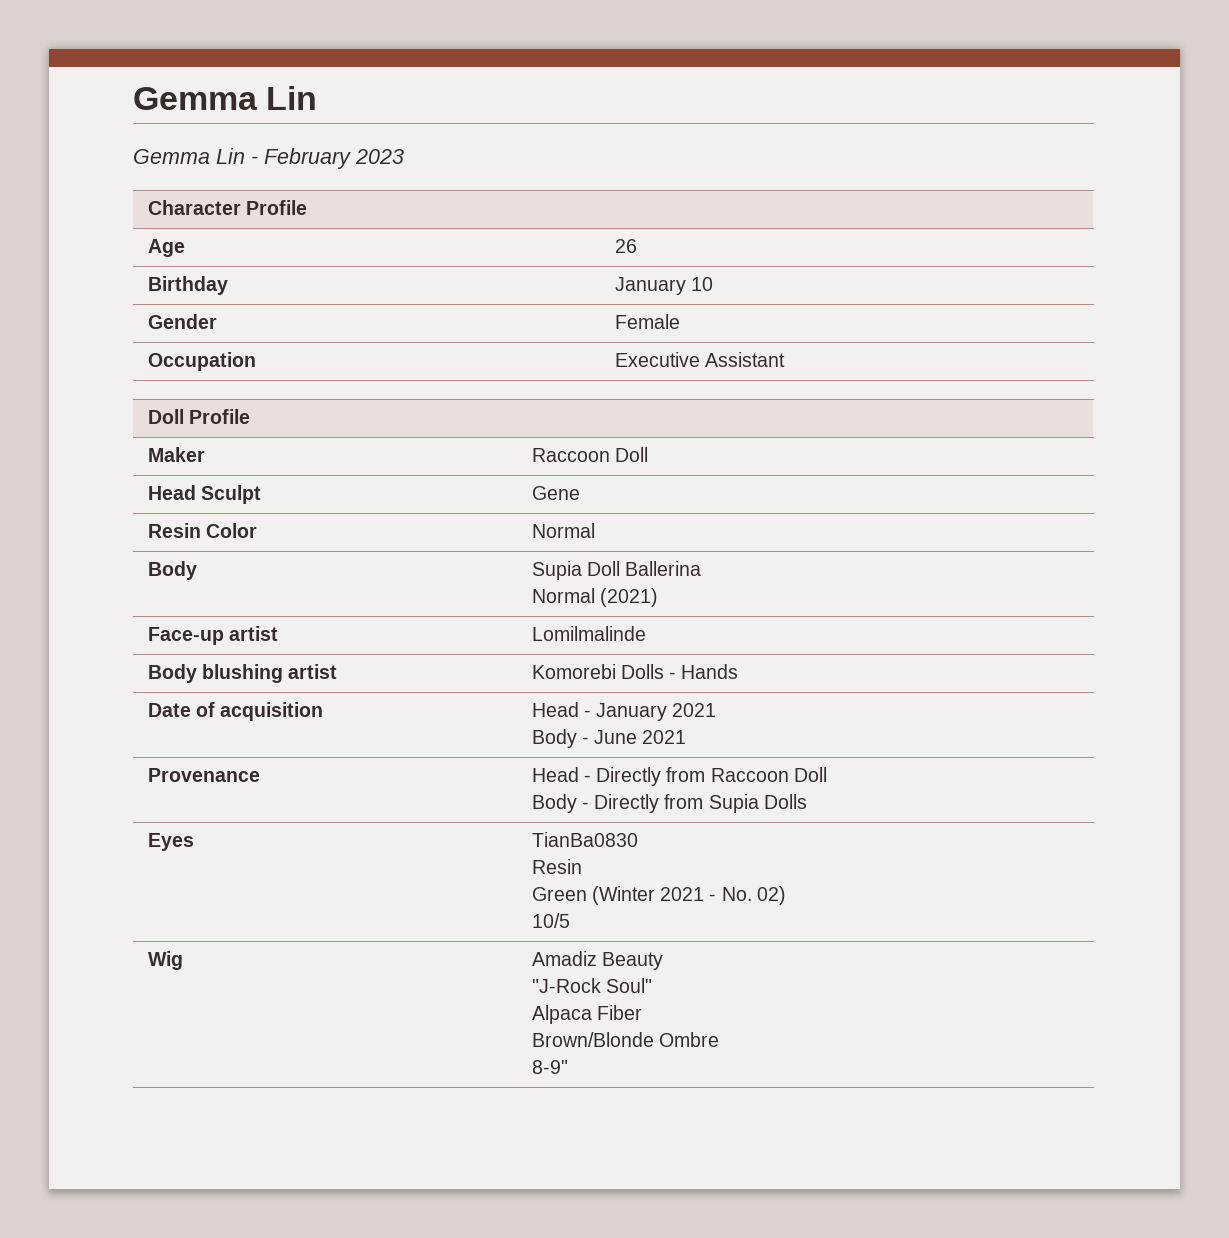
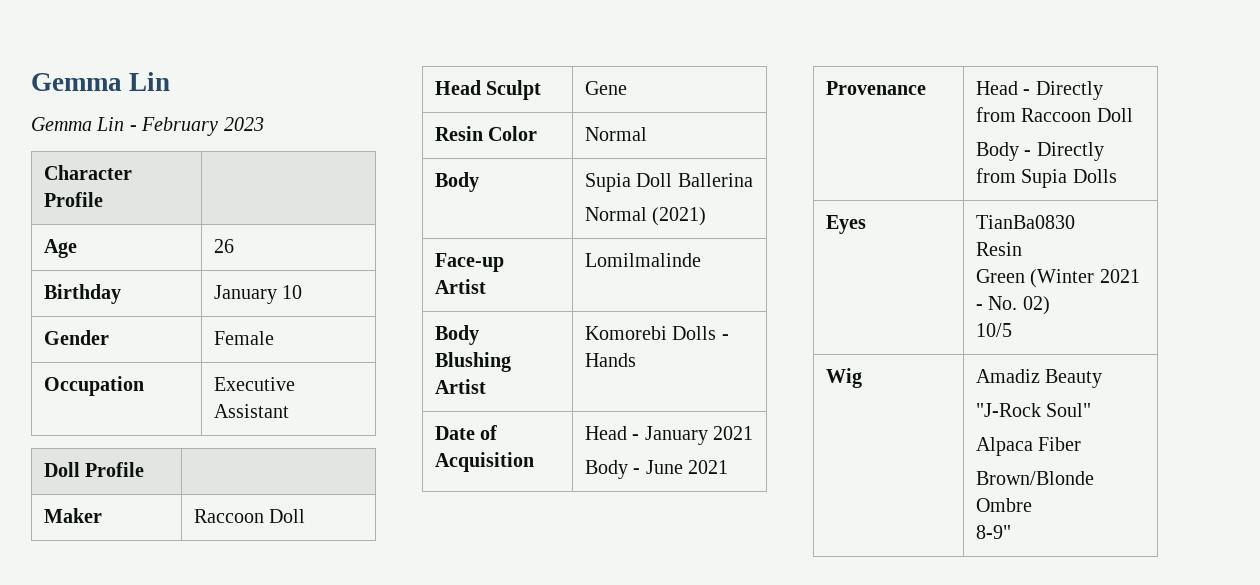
- Face-up artist | Lomilmalinde
+ Face-up Artist | Lomilmalinde
- Body blushing artist | Komorebi Dolls - Hands
+ Body Blushing Artist | Komorebi Dolls - Hands
- Date of acquisition | Head - January 2021
+ Date of Acquisition | Head - January 2021

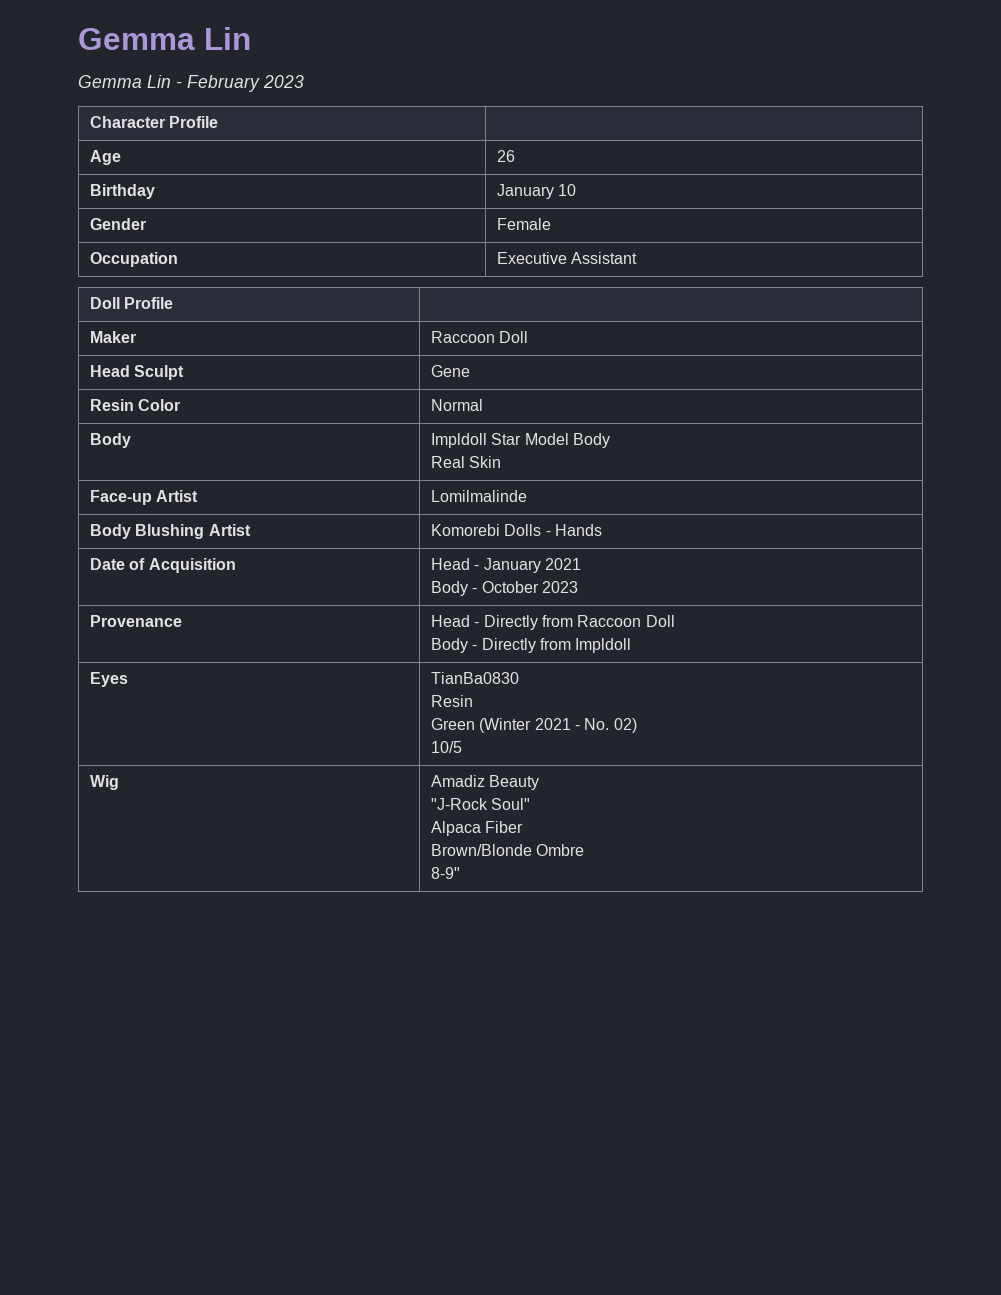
- Body | Supia Doll Ballerina
- Normal (2021)
+ Body | Impldoll Star Model Body
+ Real Skin
  Date of Acquisition | Head - January 2021
- Body - June 2021
+ Body - October 2023
  Provenance | Head - Directly from Raccoon Doll
- Body - Directly from Supia Dolls
+ Body - Directly from Impldoll

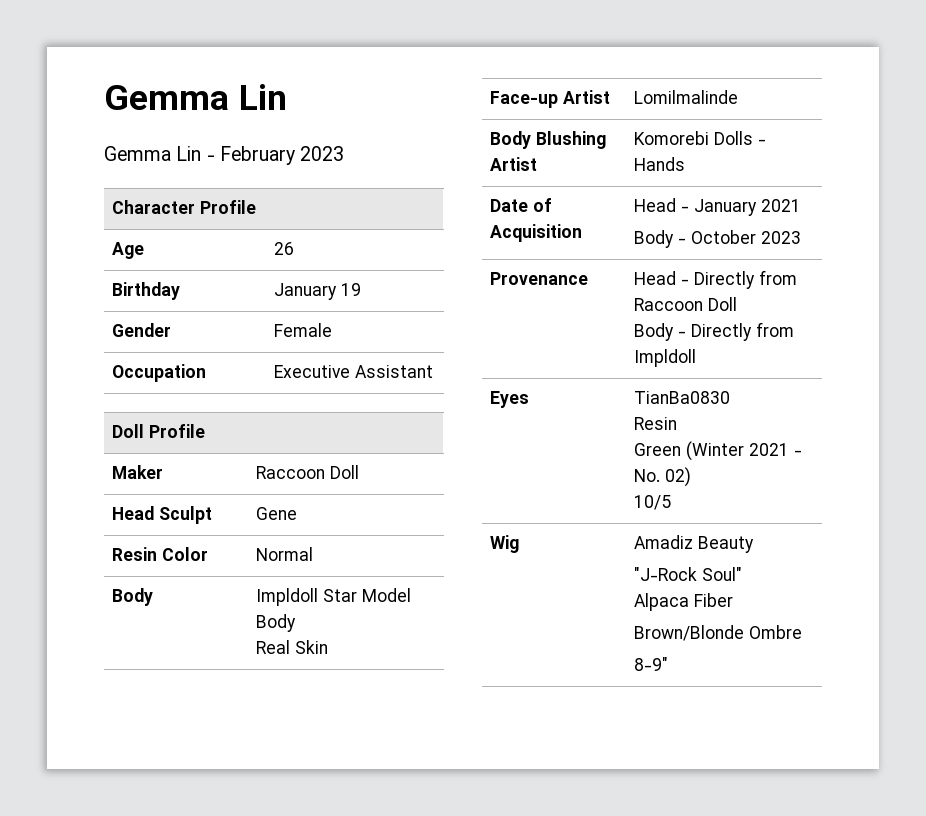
- Birthday | January 10
+ Birthday | January 19

